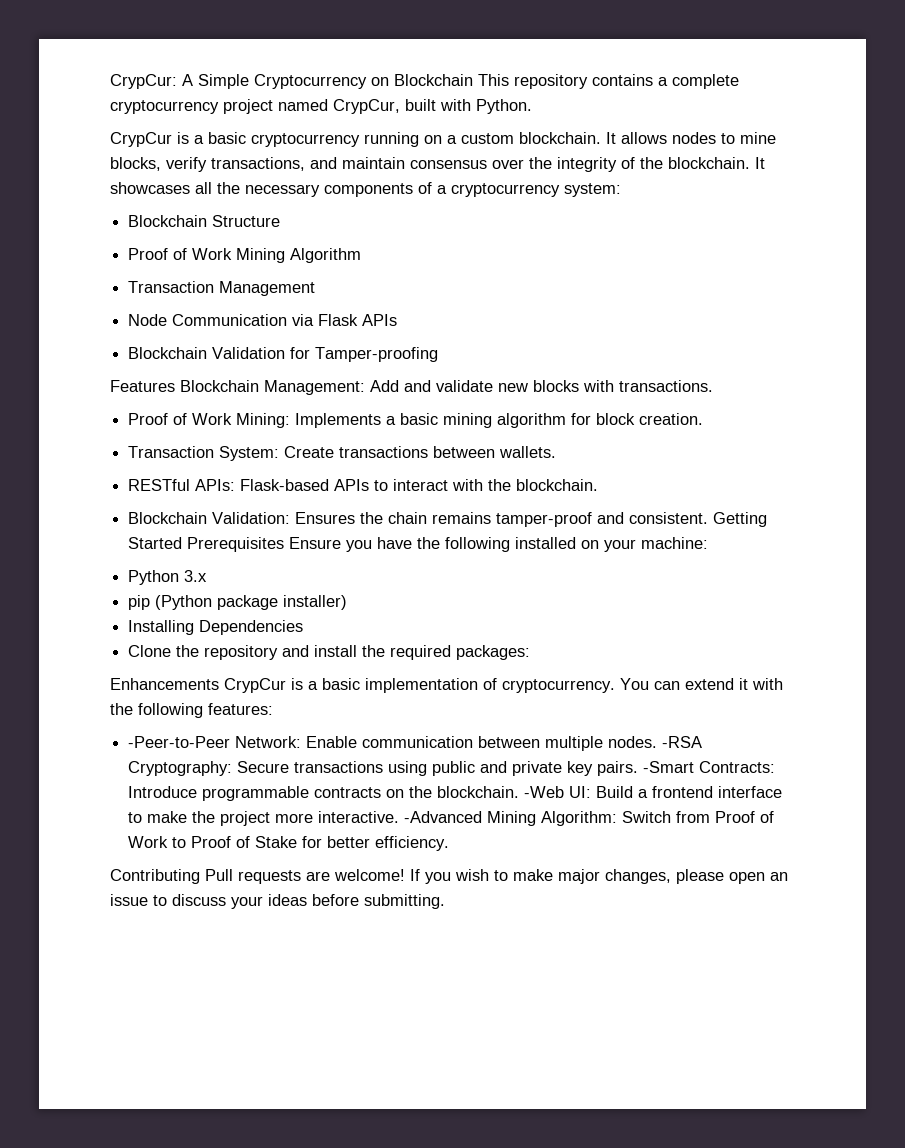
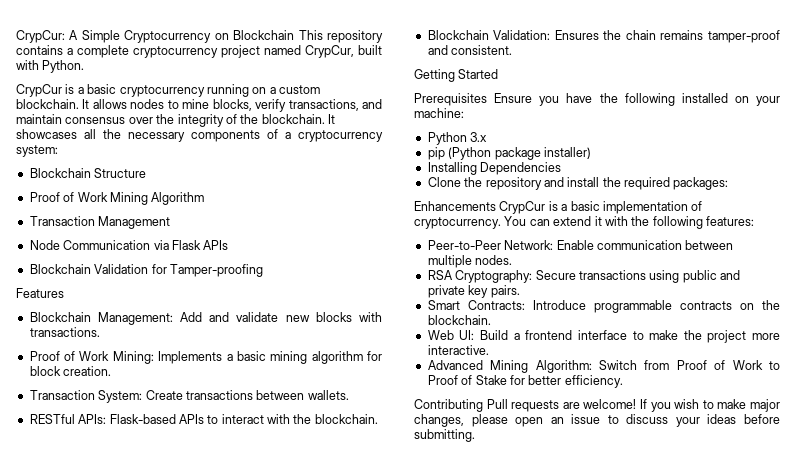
- Features Blockchain Management: Add and validate new blocks with transactions.
+ Features
+ Blockchain Management: Add and validate new blocks with transactions.
- Blockchain Validation: Ensures the chain remains tamper-proof and consistent. Getting Started Prerequisites Ensure you have the following installed on your machine:
+ Blockchain Validation: Ensures the chain remains tamper-proof and consistent.
+ Getting Started
+ Prerequisites Ensure you have the following installed on your machine:
- -Peer-to-Peer Network: Enable communication between multiple nodes. -RSA Cryptography: Secure transactions using public and private key pairs. -Smart Contracts: Introduce programmable contracts on the blockchain. -Web UI: Build a frontend interface to make the project more interactive. -Advanced Mining Algorithm: Switch from Proof of Work to Proof of Stake for better efficiency.
+ Peer-to-Peer Network: Enable communication between multiple nodes.
+ RSA Cryptography: Secure transactions using public and private key pairs.
+ Smart Contracts: Introduce programmable contracts on the blockchain.
+ Web UI: Build a frontend interface to make the project more interactive.
+ Advanced Mining Algorithm: Switch from Proof of Work to Proof of Stake for better efficiency.

